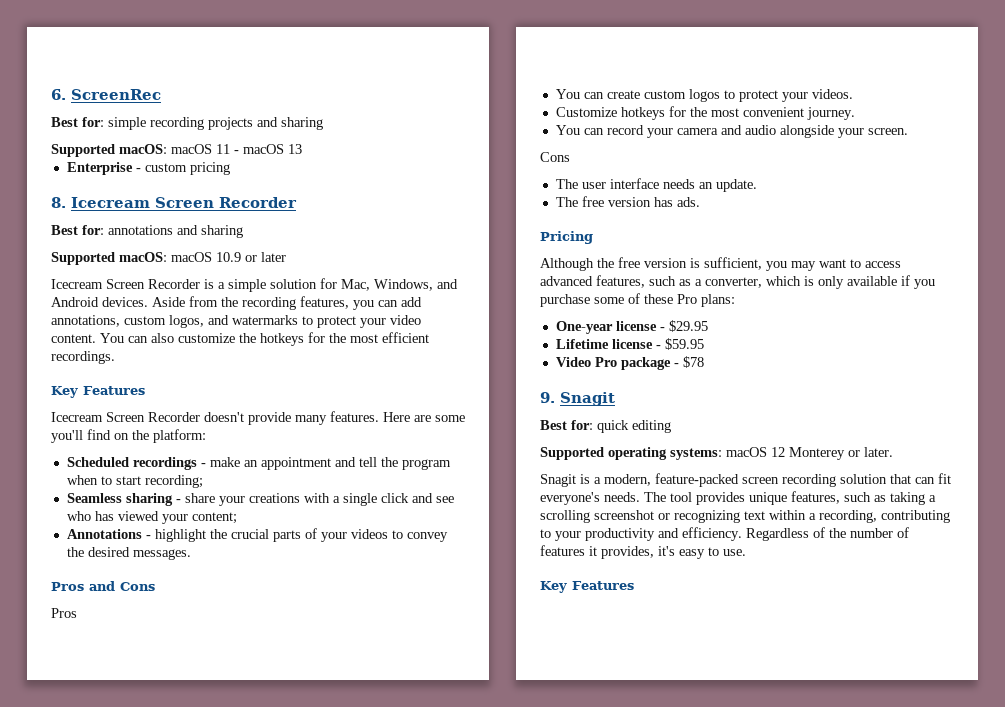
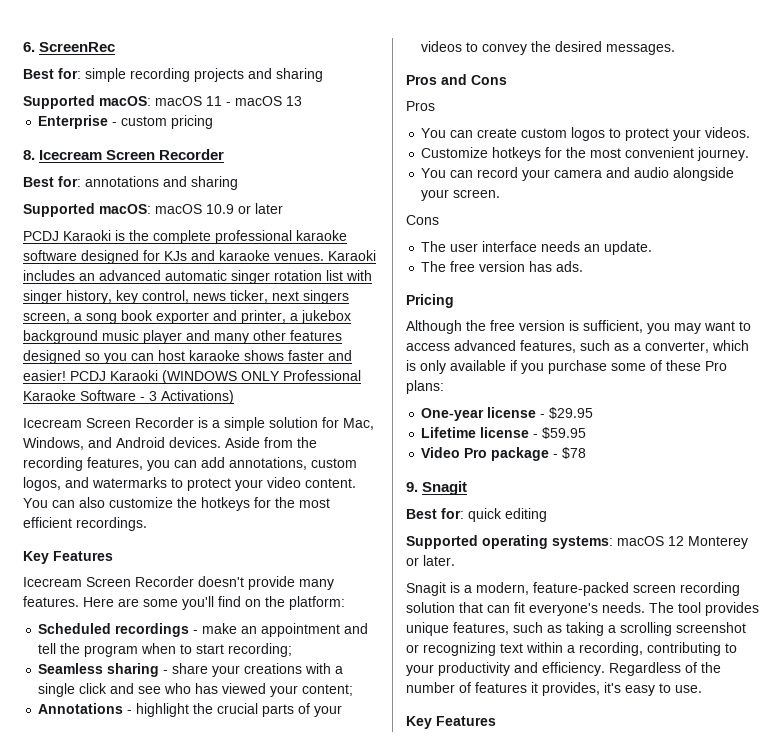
+ PCDJ Karaoki is the complete professional karaoke software designed for KJs and karaoke venues. Karaoki includes an advanced automatic singer rotation list with singer history, key control, news ticker, next singers screen, a song book exporter and printer, a jukebox background music player and many other features designed so you can host karaoke shows faster and easier! PCDJ Karaoki (WINDOWS ONLY Professional Karaoke Software - 3 Activations)

